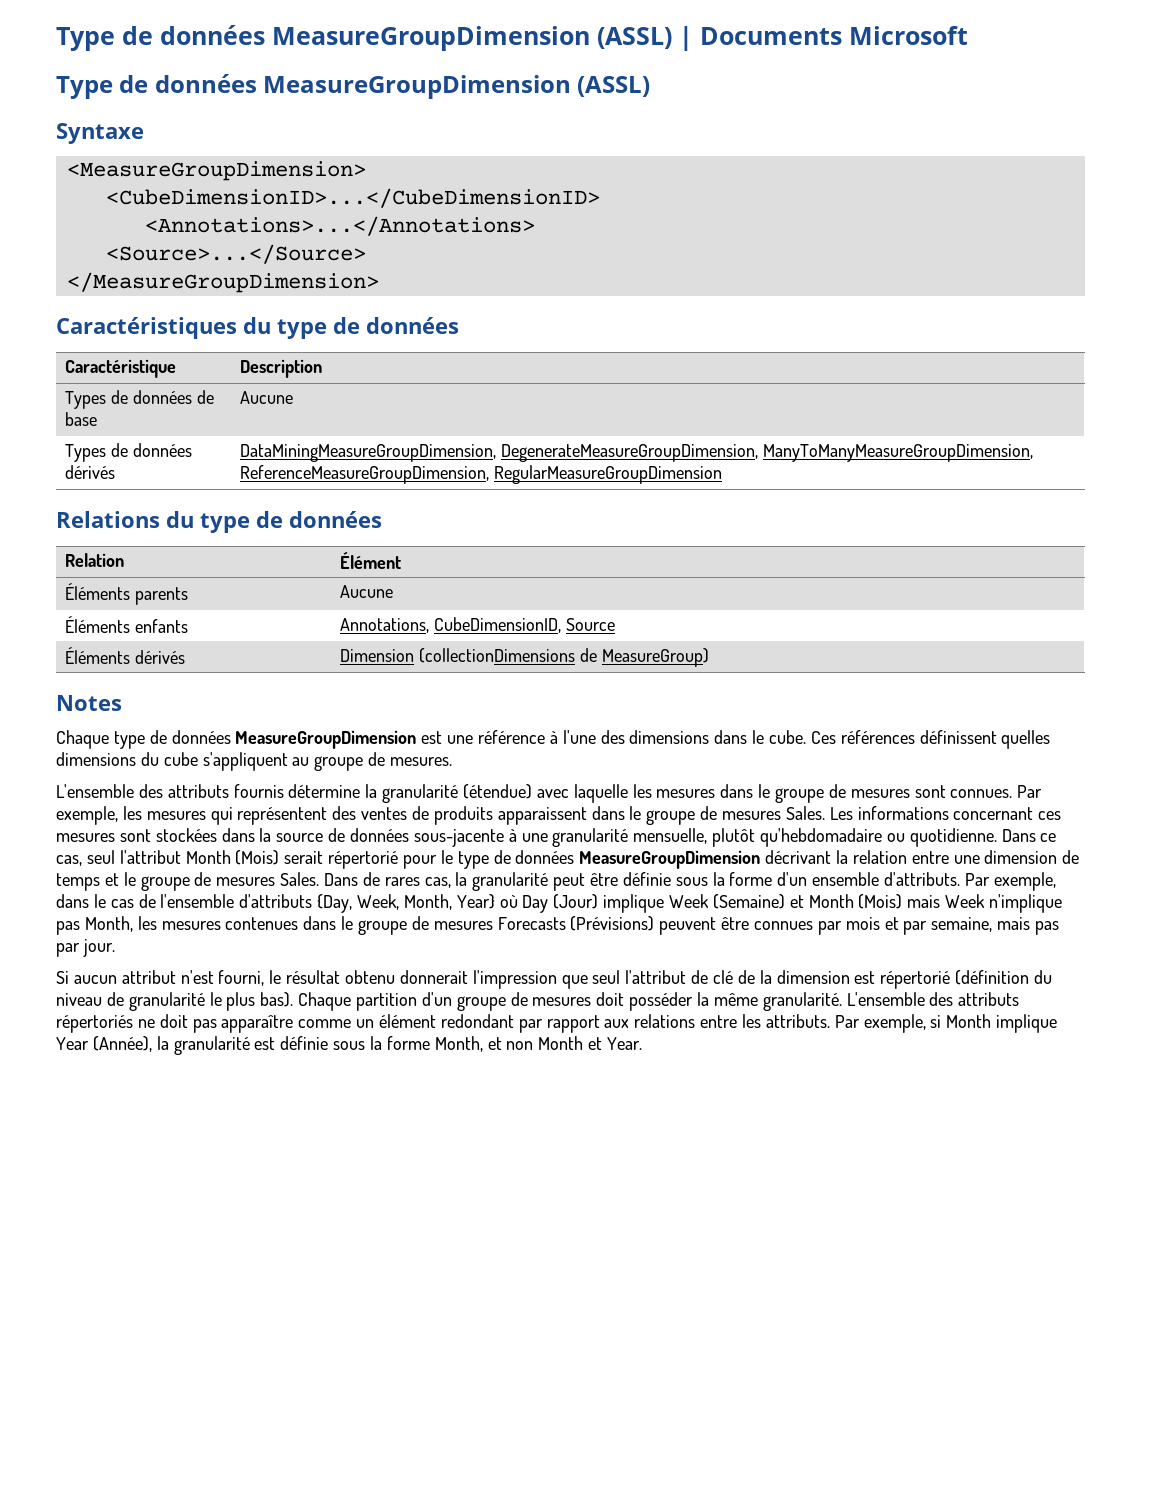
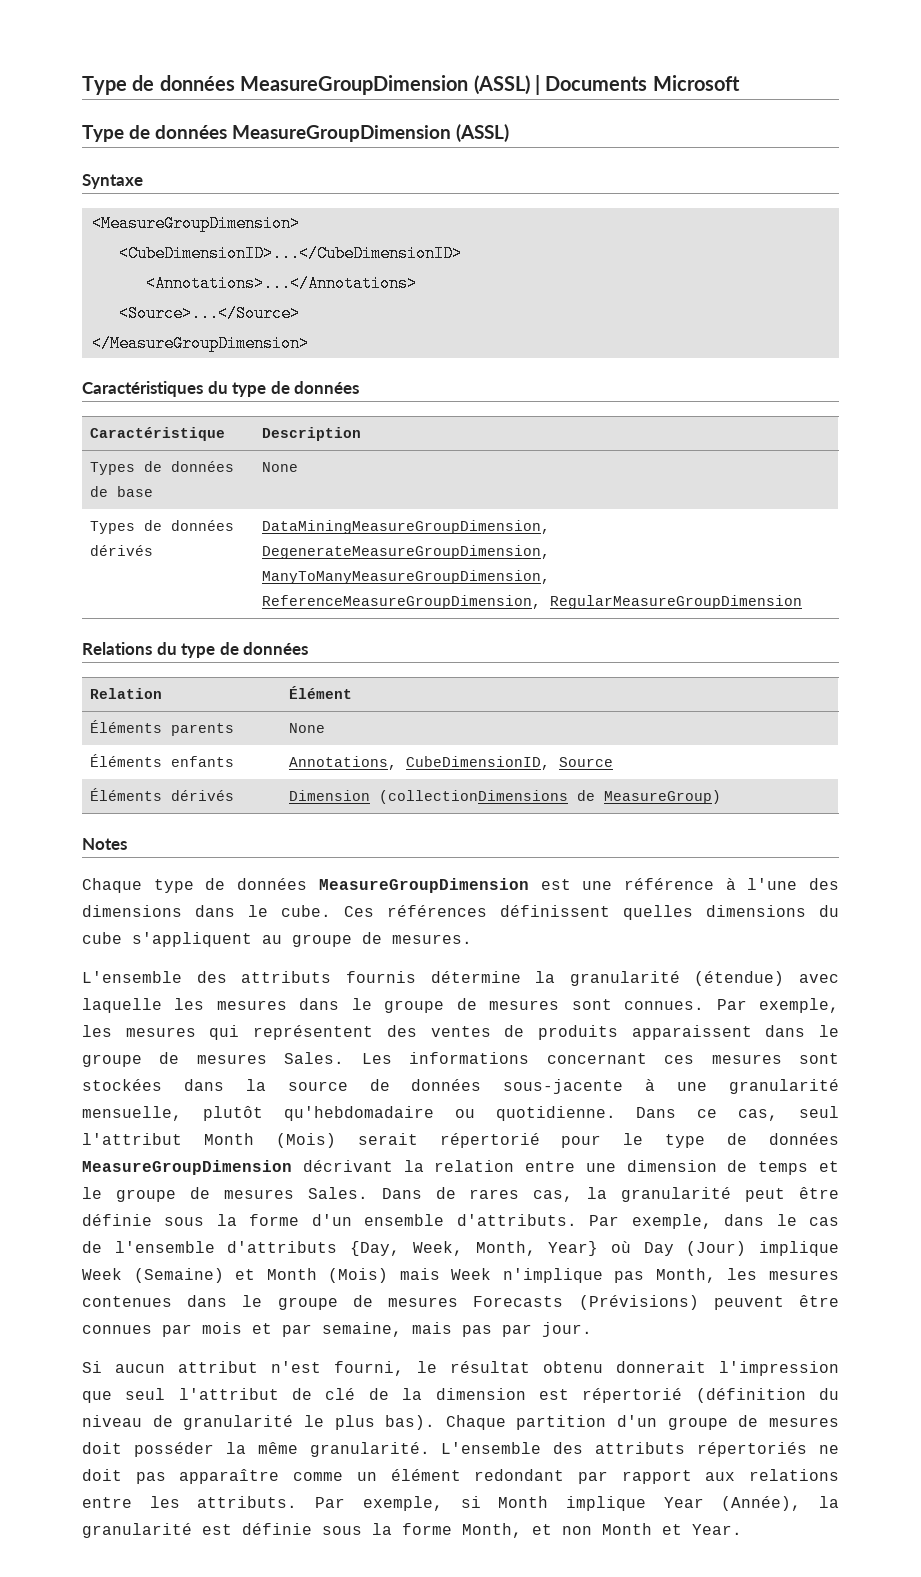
- Types de données de base | Aucune
+ Types de données de base | None
- Éléments parents | Aucune
+ Éléments parents | None

